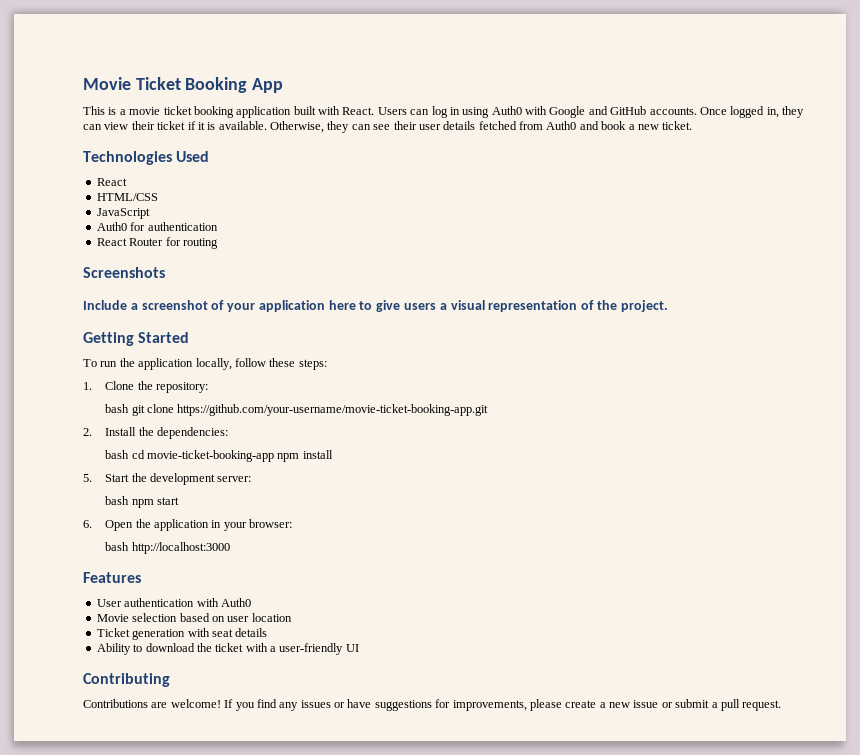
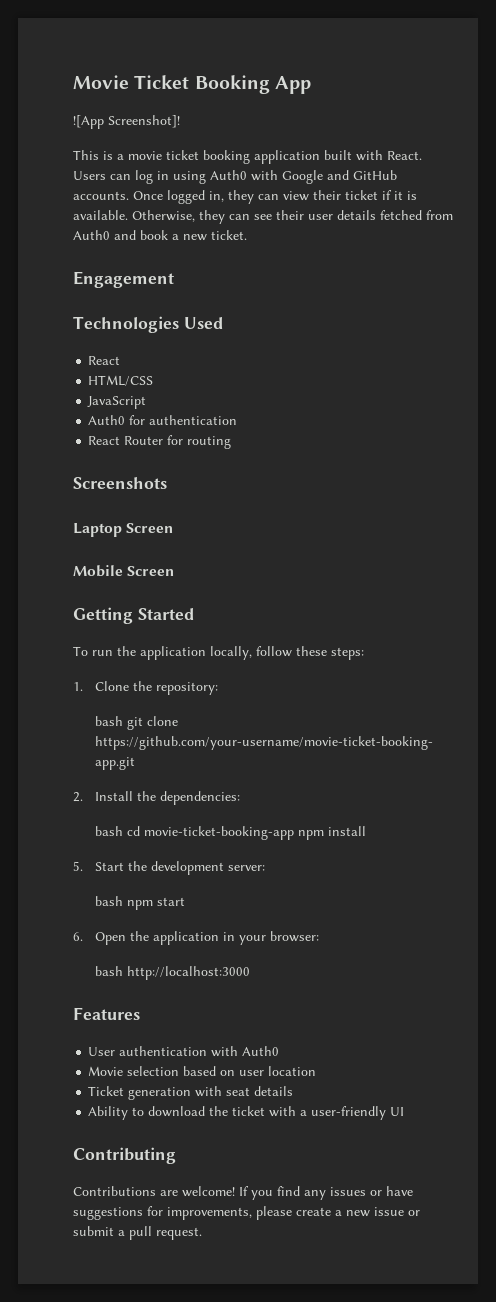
+ ![App Screenshot]!
+ Engagement
- Include a screenshot of your application here to give users a visual representation of the project.
+ Laptop Screen
+ Mobile Screen

